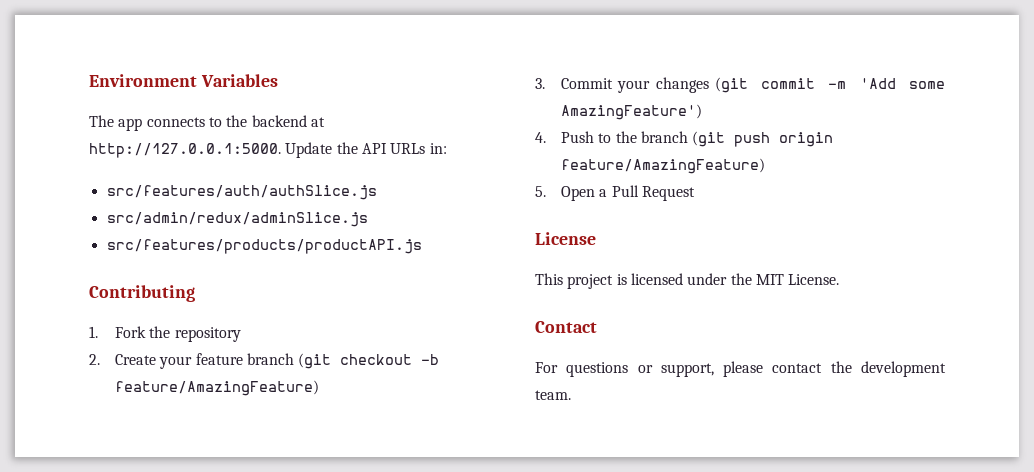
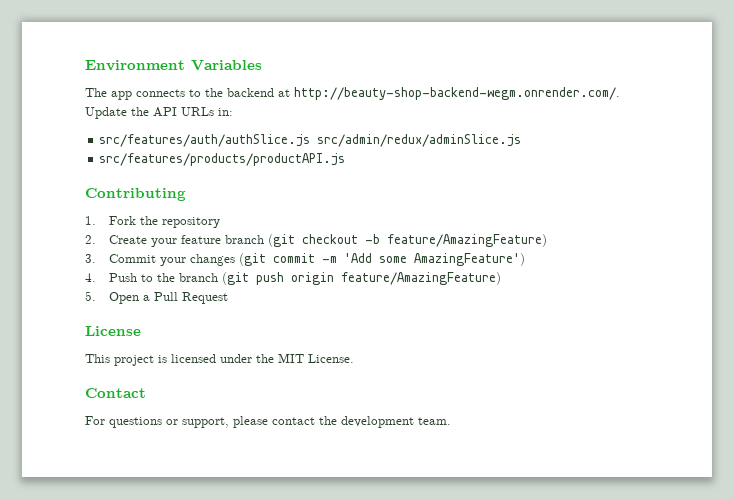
- The app connects to the backend at http://127.0.0.1:5000. Update the API URLs in:
+ The app connects to the backend at http://beauty-shop-backend-wegm.onrender.com/. Update the API URLs in:
- src/features/auth/authSlice.js
- src/admin/redux/adminSlice.js
+ src/features/auth/authSlice.js src/admin/redux/adminSlice.js

